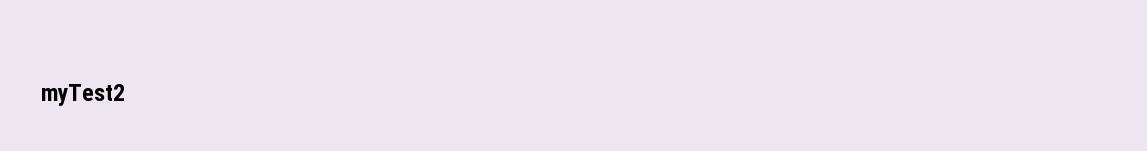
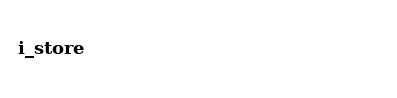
- myTest2
+ i_store

